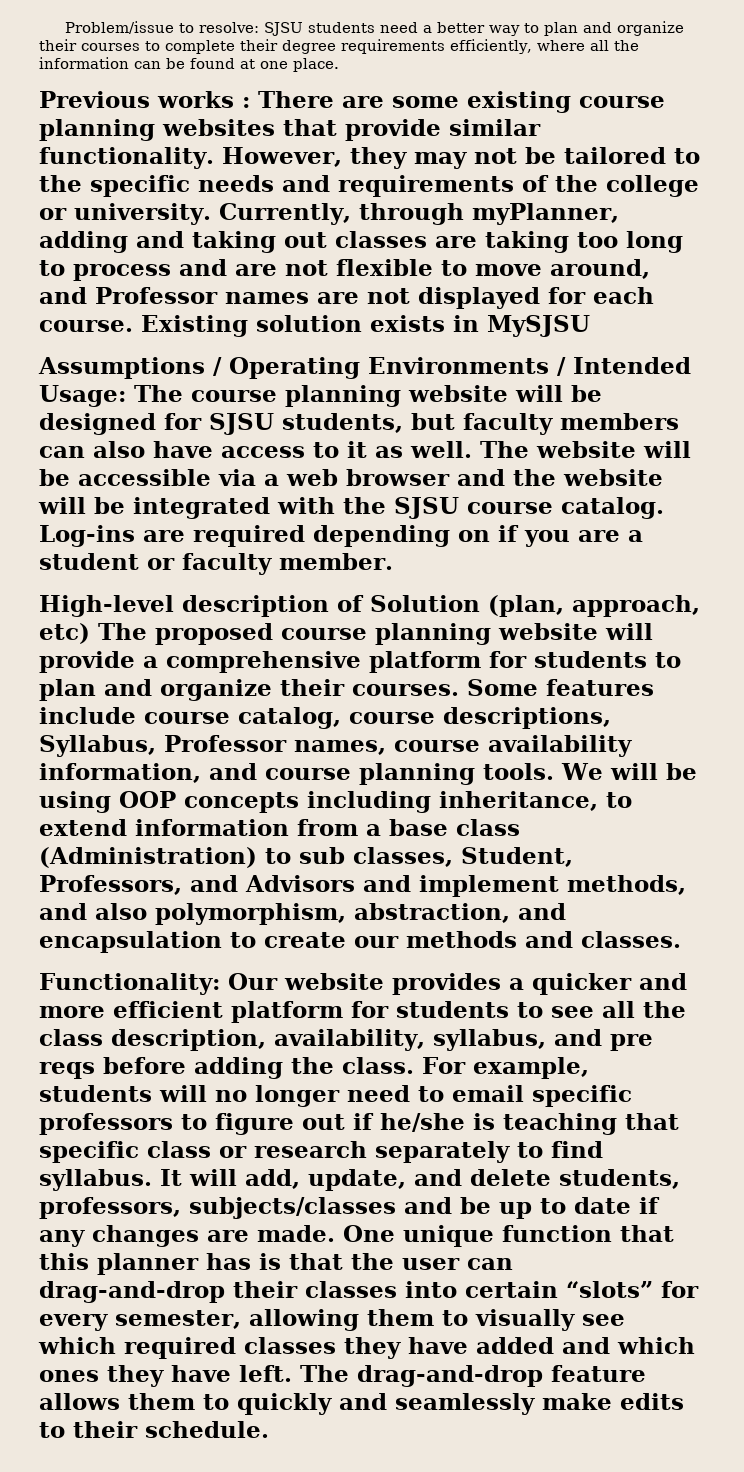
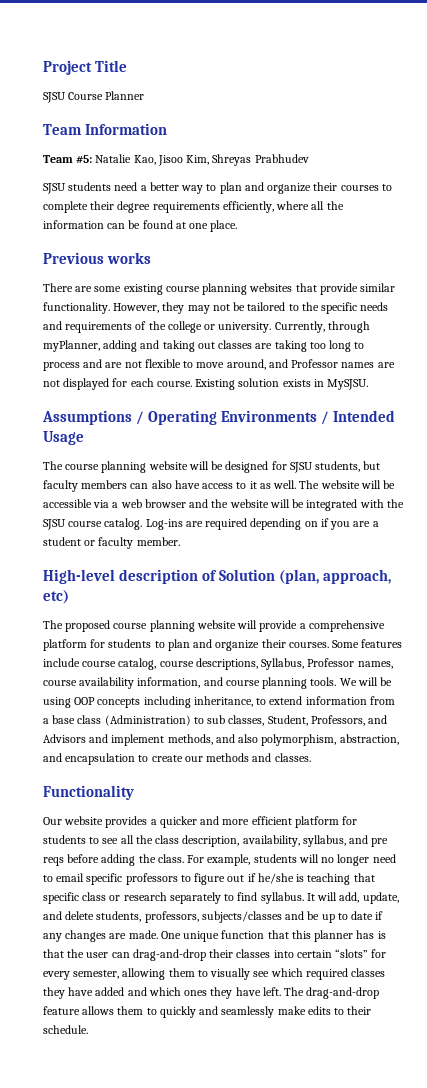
- Problem/issue to resolve: SJSU students need a better way to plan and organize their courses to complete their degree requirements efficiently, where all the information can be found at one place.
+ Project Title
+ SJSU Course Planner
+ Team Information
+ Team #5: Natalie Kao, Jisoo Kim, Shreyas Prabhudev
+ SJSU students need a better way to plan and organize their courses to complete their degree requirements efficiently, where all the information can be found at one place.
- Previous works : There are some existing course planning websites that provide similar functionality.
+ Previous works
+ There are some existing course planning websites that provide similar functionality.
- Existing solution exists in MySJSU
+ Existing solution exists in MySJSU.
- Assumptions / Operating Environments / Intended Usage: The course planning website will be designed for SJSU students, but faculty members can also have access to it as well.
+ Assumptions / Operating Environments / Intended Usage
+ The course planning website will be designed for SJSU students, but faculty members can also have access to it as well.
- High-level description of Solution (plan, approach, etc) The proposed course planning website will provide a comprehensive platform for students to plan and organize their courses.
+ High-level description of Solution (plan, approach, etc)
+ The proposed course planning website will provide a comprehensive platform for students to plan and organize their courses.
- Functionality: Our website provides a quicker and more efficient platform for students to see all the class description, availability, syllabus, and pre reqs before adding the class.
+ Functionality
+ Our website provides a quicker and more efficient platform for students to see all the class description, availability, syllabus, and pre reqs before adding the class.

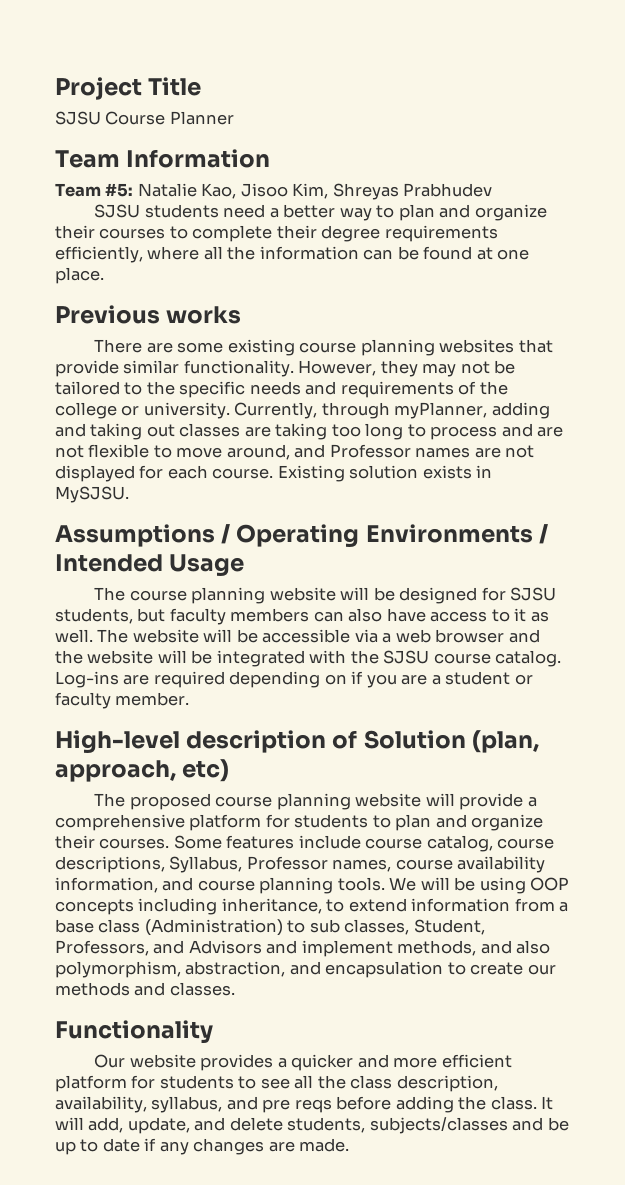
- For example, students will no longer need to email specific professors to figure out if he/she is teaching that specific class or research separately to find syllabus.
- It will add, update, and delete students, professors, subjects/classes and be up to date if any changes are made. One unique function that this planner has is that the user can drag-and-drop their classes into certain “slots” for every semester, allowing them to visually see which required classes they have added and which ones they have left. The drag-and-drop feature allows them to quickly and seamlessly make edits to their schedule.
+ It will add, update, and delete students, subjects/classes and be up to date if any changes are made.

